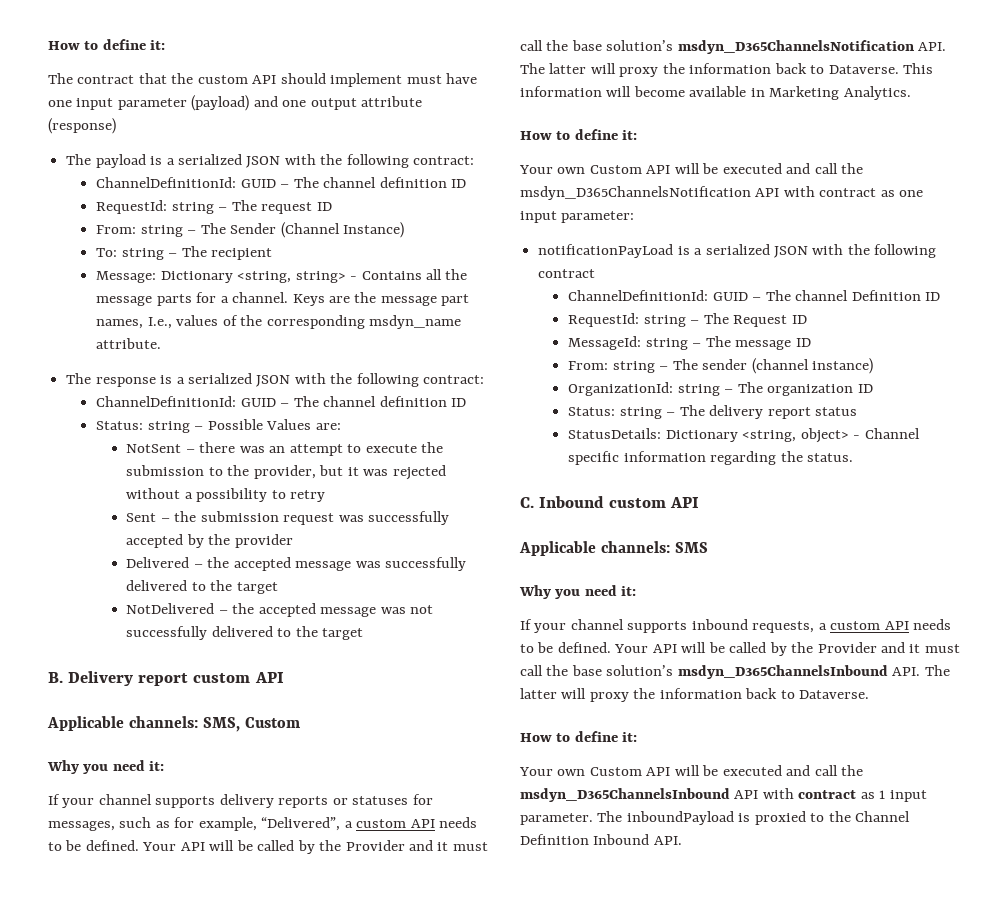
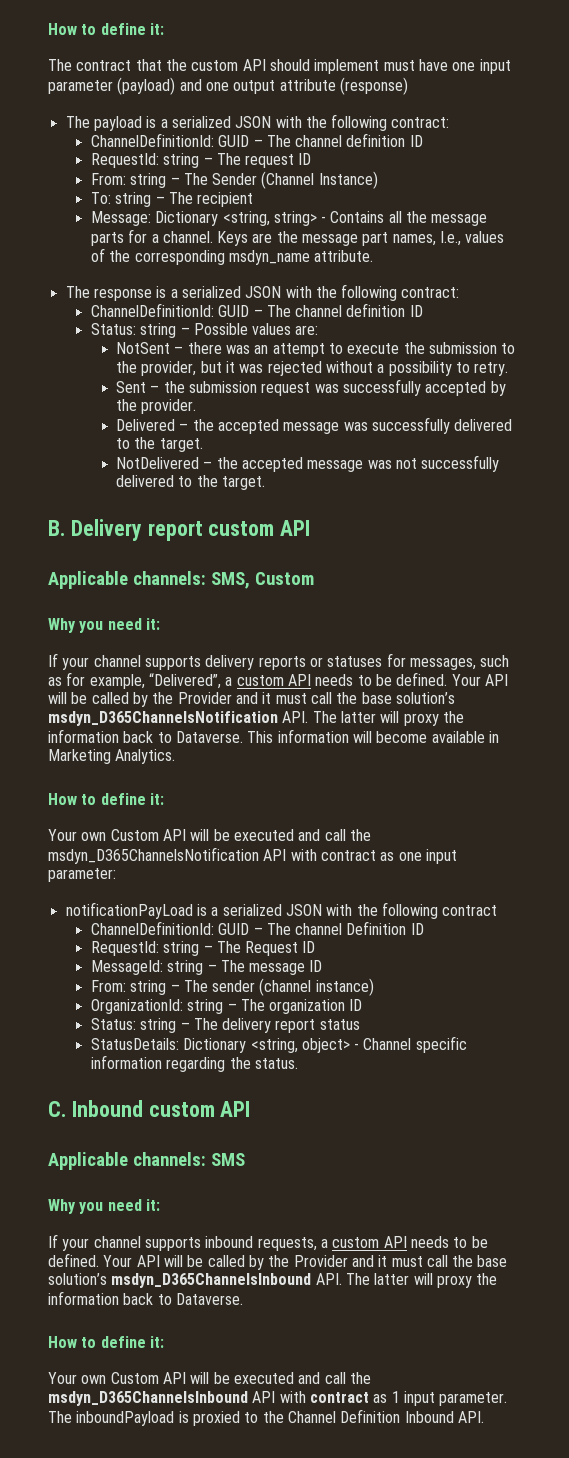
- Status: string – Possible Values are:
+ Status: string – Possible values are:
- NotSent – there was an attempt to execute the submission to the provider, but it was rejected without a possibility to retry
+ NotSent – there was an attempt to execute the submission to the provider, but it was rejected without a possibility to retry.
- Sent – the submission request was successfully accepted by the provider
+ Sent – the submission request was successfully accepted by the provider.
- Delivered – the accepted message was successfully delivered to the target
+ Delivered – the accepted message was successfully delivered to the target.
- NotDelivered – the accepted message was not successfully delivered to the target
+ NotDelivered – the accepted message was not successfully delivered to the target.

